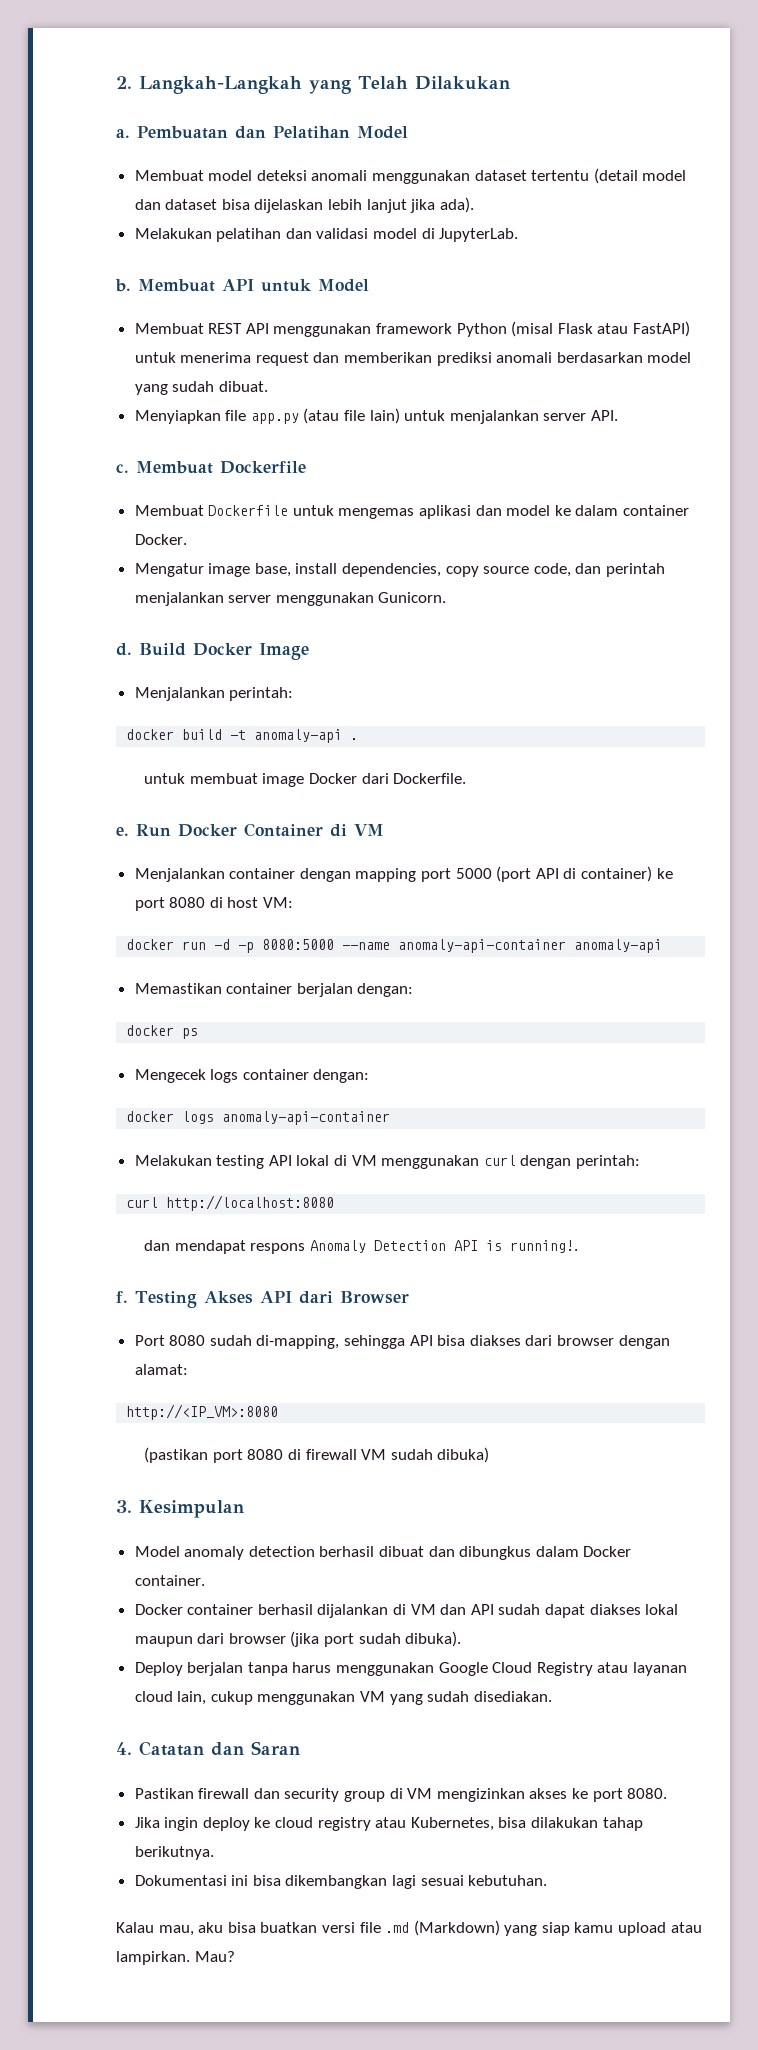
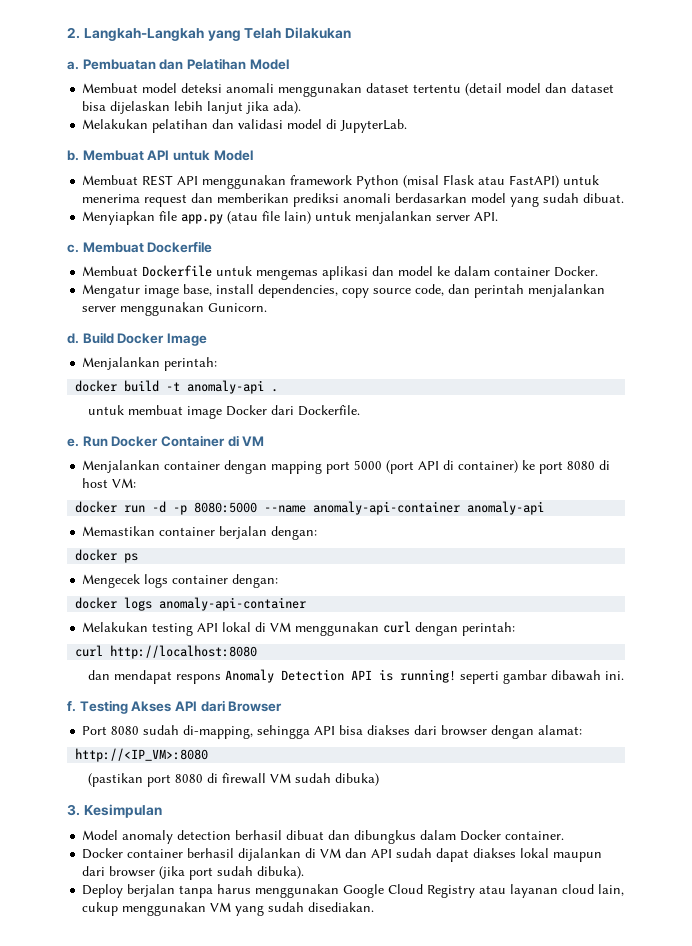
- dan mendapat respons Anomaly Detection API is running!.
+ dan mendapat respons Anomaly Detection API is running! seperti gambar dibawah ini.
- 4. Catatan dan Saran
- Pastikan firewall dan security group di VM mengizinkan akses ke port 8080.
- Jika ingin deploy ke cloud registry atau Kubernetes, bisa dilakukan tahap berikutnya.
- Dokumentasi ini bisa dikembangkan lagi sesuai kebutuhan.
- Kalau mau, aku bisa buatkan versi file .md (Markdown) yang siap kamu upload atau lampirkan. Mau?

